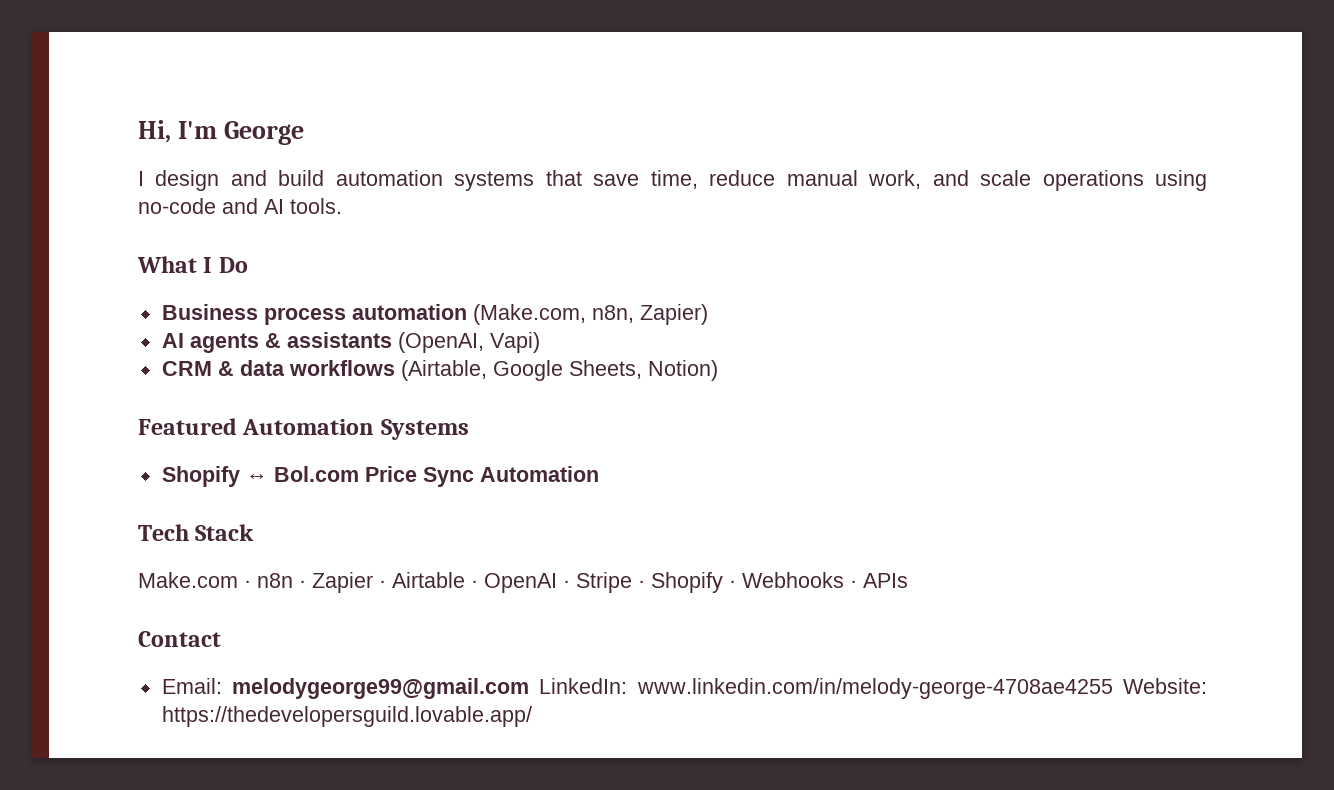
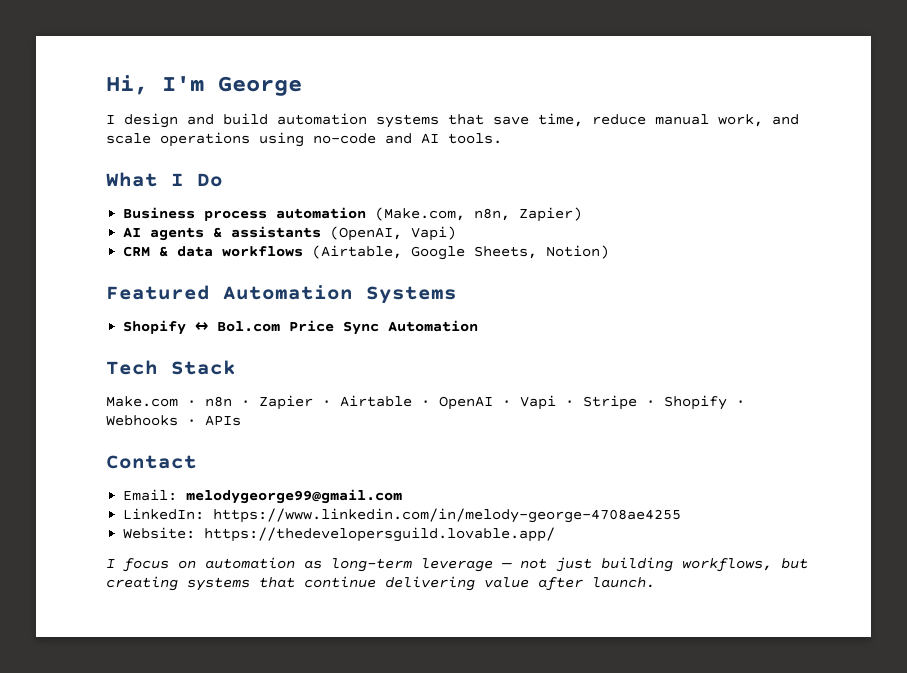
- Make.com · n8n · Zapier · Airtable · OpenAI · Stripe · Shopify · Webhooks · APIs
+ Make.com · n8n · Zapier · Airtable · OpenAI · Vapi · Stripe · Shopify · Webhooks · APIs
- Email: melodygeorge99@gmail.com LinkedIn: www.linkedin.com/in/melody-george-4708ae4255 Website: https://thedevelopersguild.lovable.app/
+ Email: melodygeorge99@gmail.com
+ LinkedIn: https://www.linkedin.com/in/melody-george-4708ae4255
+ Website: https://thedevelopersguild.lovable.app/
+ I focus on automation as long-term leverage — not just building workflows, but creating systems that continue delivering value after launch.

